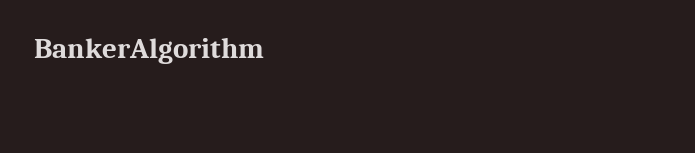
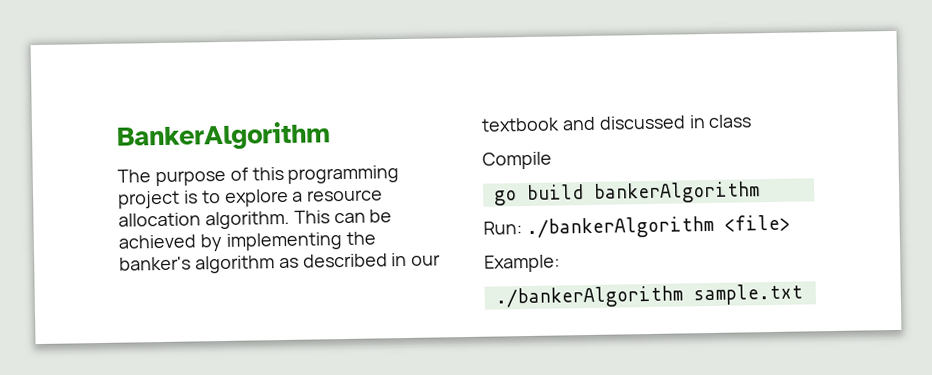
+ The purpose of this programming project is to explore a resource allocation algorithm. This can be achieved by implementing the banker's algorithm as described in our textbook and discussed in class
+ Compile
+ go build bankerAlgorithm
+ Run: ./bankerAlgorithm <file>
+ Example:
+ ./bankerAlgorithm sample.txt

